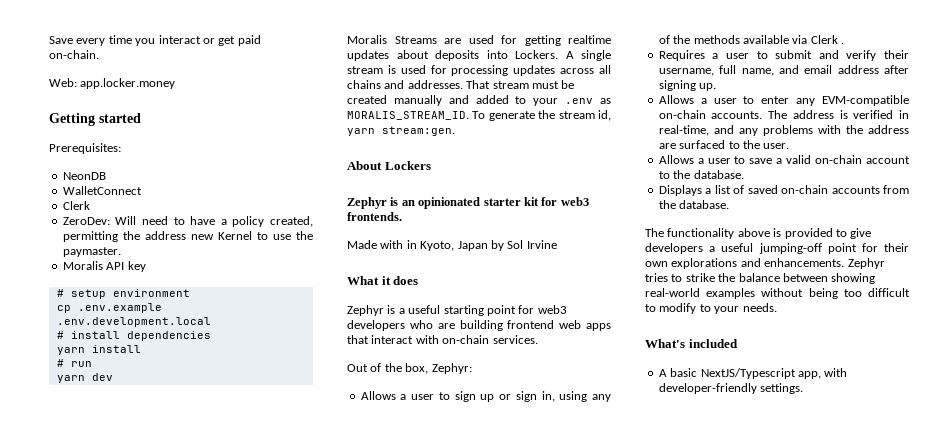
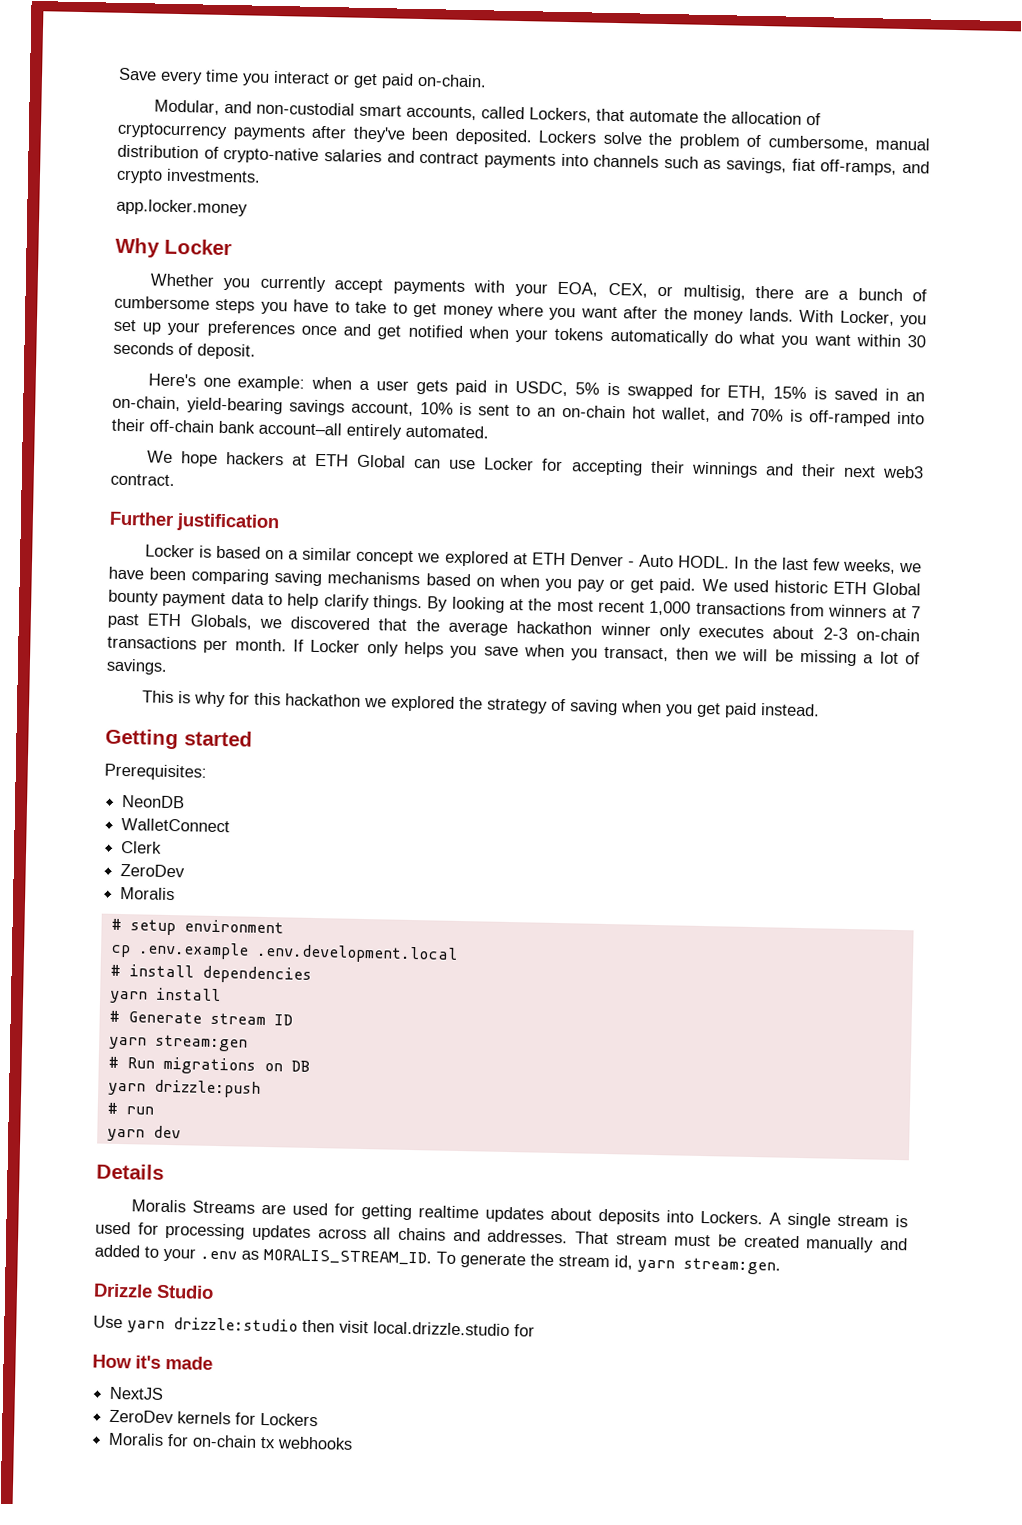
- Web: app.locker.money
+ Modular, and non-custodial smart accounts, called Lockers, that automate the allocation of cryptocurrency payments after they've been deposited. Lockers solve the problem of cumbersome, manual distribution of crypto-native salaries and contract payments into channels such as savings, fiat off-ramps, and crypto investments.
+ app.locker.money
+ Why Locker
+ Whether you currently accept payments with your EOA, CEX, or multisig, there are a bunch of cumbersome steps you have to take to get money where you want after the money lands. With Locker, you set up your preferences once and get notified when your tokens automatically do what you want within 30 seconds of deposit.
+ Here's one example: when a user gets paid in USDC, 5% is swapped for ETH, 15% is saved in an on-chain, yield-bearing savings account, 10% is sent to an on-chain hot wallet, and 70% is off-ramped into their off-chain bank account–all entirely automated.
+ We hope hackers at ETH Global can use Locker for accepting their winnings and their next web3 contract.
+ Further justification
+ Locker is based on a similar concept we explored at ETH Denver - Auto HODL. In the last few weeks, we have been comparing saving mechanisms based on when you pay or get paid. We used historic ETH Global bounty payment data to help clarify things. By looking at the most recent 1,000 transactions from winners at 7 past ETH Globals, we discovered that the average hackathon winner only executes about 2-3 on-chain transactions per month. If Locker only helps you save when you transact, then we will be missing a lot of savings.
+ This is why for this hackathon we explored the strategy of saving when you get paid instead.
  WalletConnect
  Clerk
- ZeroDev: Will need to have a policy created, permitting the address new Kernel to use the paymaster.
- Moralis API key
+ ZeroDev
+ Moralis
+ # Generate stream ID
+ yarn stream:gen
+ # Run migrations on DB
+ yarn drizzle:push
+ Details
- About Lockers
- Zephyr is an opinionated starter kit for web3 frontends.
- Made with in Kyoto, Japan by Sol Irvine
- What it does
- Zephyr is a useful starting point for web3 developers who are building frontend web apps that interact with on-chain services.
- Out of the box, Zephyr:
- Allows a user to sign up or sign in, using any of the methods available via Clerk .
- Requires a user to submit and verify their username, full name, and email address after signing up.
- Allows a user to enter any EVM-compatible on-chain accounts. The address is verified in real-time, and any problems with the address are surfaced to the user.
- Allows a user to save a valid on-chain account to the database.
- Displays a list of saved on-chain accounts from the database.
- The functionality above is provided to give developers a useful jumping-off point for their own explorations and enhancements. Zephyr tries to strike the balance between showing real-world examples without being too difficult to modify to your needs.
- What's included
- A basic NextJS/Typescript app, with developer-friendly settings.
+ Drizzle Studio
+ Use yarn drizzle:studio then visit local.drizzle.studio for
+ How it's made
+ NextJS
+ ZeroDev kernels for Lockers
+ Moralis for on-chain tx webhooks

